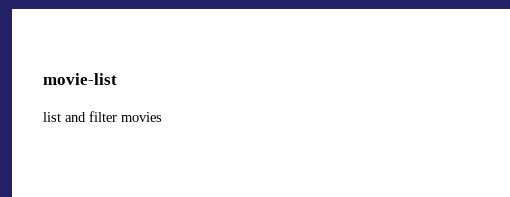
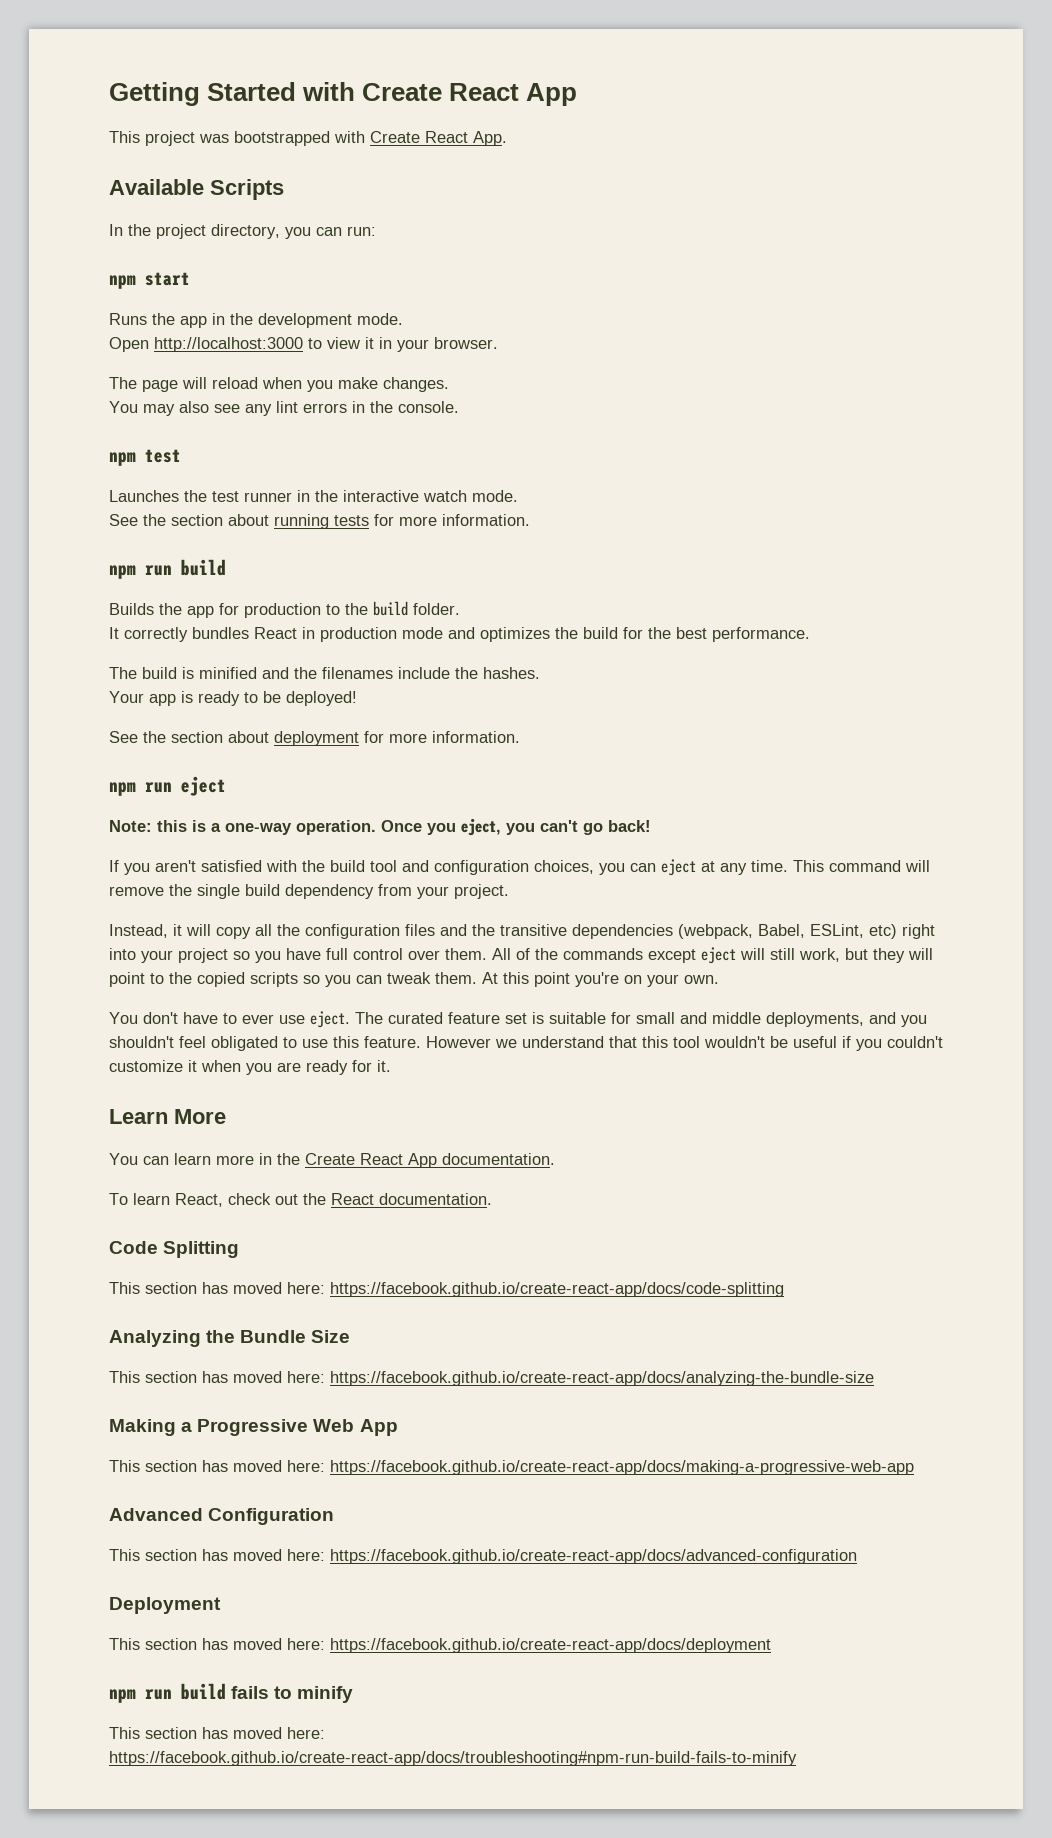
- movie-list
- list and filter movies
+ Getting Started with Create React App
+ This project was bootstrapped with Create React App.
+ Available Scripts
+ In the project directory, you can run:
+ npm start
+ Runs the app in the development mode.
+ Open http://localhost:3000 to view it in your browser.
+ The page will reload when you make changes.
+ You may also see any lint errors in the console.
+ npm test
+ Launches the test runner in the interactive watch mode.
+ See the section about running tests for more information.
+ npm run build
+ Builds the app for production to the build folder.
+ It correctly bundles React in production mode and optimizes the build for the best performance.
+ The build is minified and the filenames include the hashes.
+ Your app is ready to be deployed!
+ See the section about deployment for more information.
+ npm run eject
+ Note: this is a one-way operation. Once you eject, you can't go back!
+ If you aren't satisfied with the build tool and configuration choices, you can eject at any time. This command will remove the single build dependency from your project.
+ Instead, it will copy all the configuration files and the transitive dependencies (webpack, Babel, ESLint, etc) right into your project so you have full control over them. All of the commands except eject will still work, but they will point to the copied scripts so you can tweak them. At this point you're on your own.
+ You don't have to ever use eject. The curated feature set is suitable for small and middle deployments, and you shouldn't feel obligated to use this feature. However we understand that this tool wouldn't be useful if you couldn't customize it when you are ready for it.
+ Learn More
+ You can learn more in the Create React App documentation.
+ To learn React, check out the React documentation.
+ Code Splitting
+ This section has moved here: https://facebook.github.io/create-react-app/docs/code-splitting
+ Analyzing the Bundle Size
+ This section has moved here: https://facebook.github.io/create-react-app/docs/analyzing-the-bundle-size
+ Making a Progressive Web App
+ This section has moved here: https://facebook.github.io/create-react-app/docs/making-a-progressive-web-app
+ Advanced Configuration
+ This section has moved here: https://facebook.github.io/create-react-app/docs/advanced-configuration
+ Deployment
+ This section has moved here: https://facebook.github.io/create-react-app/docs/deployment
+ npm run build fails to minify
+ This section has moved here: https://facebook.github.io/create-react-app/docs/troubleshooting#npm-run-build-fails-to-minify

